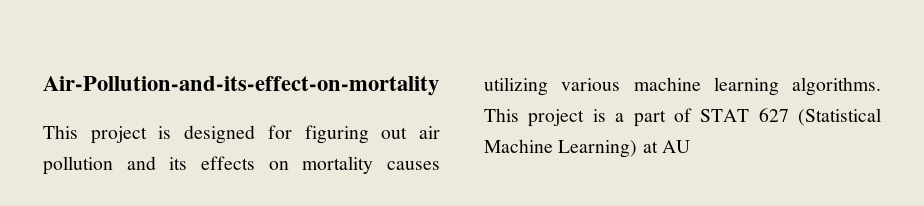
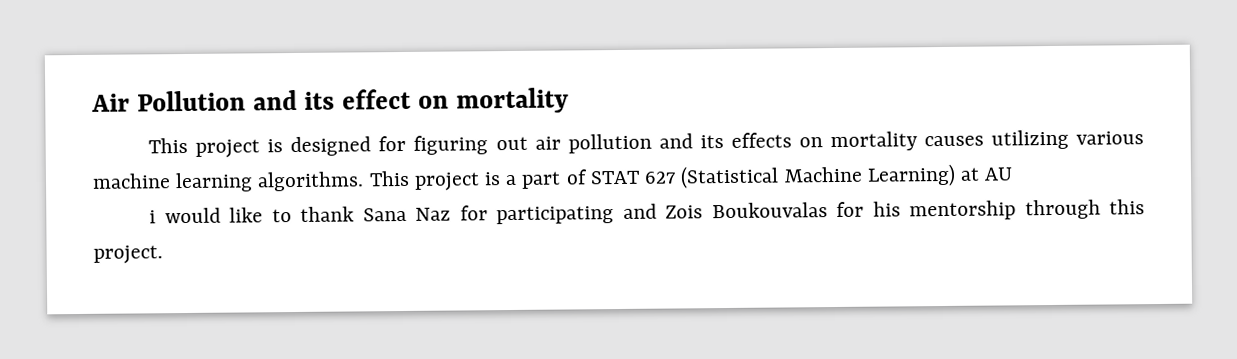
- Air-Pollution-and-its-effect-on-mortality
+ Air Pollution and its effect on mortality
+ i would like to thank Sana Naz for participating and Zois Boukouvalas for his mentorship through this project.

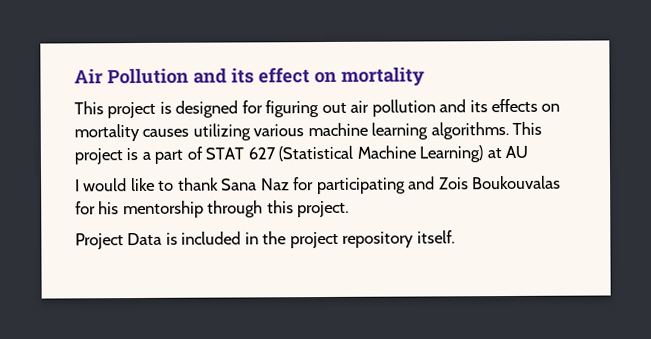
- i would like to thank Sana Naz for participating and Zois Boukouvalas for his mentorship through this project.
+ I would like to thank Sana Naz for participating and Zois Boukouvalas for his mentorship through this project.
+ Project Data is included in the project repository itself.

